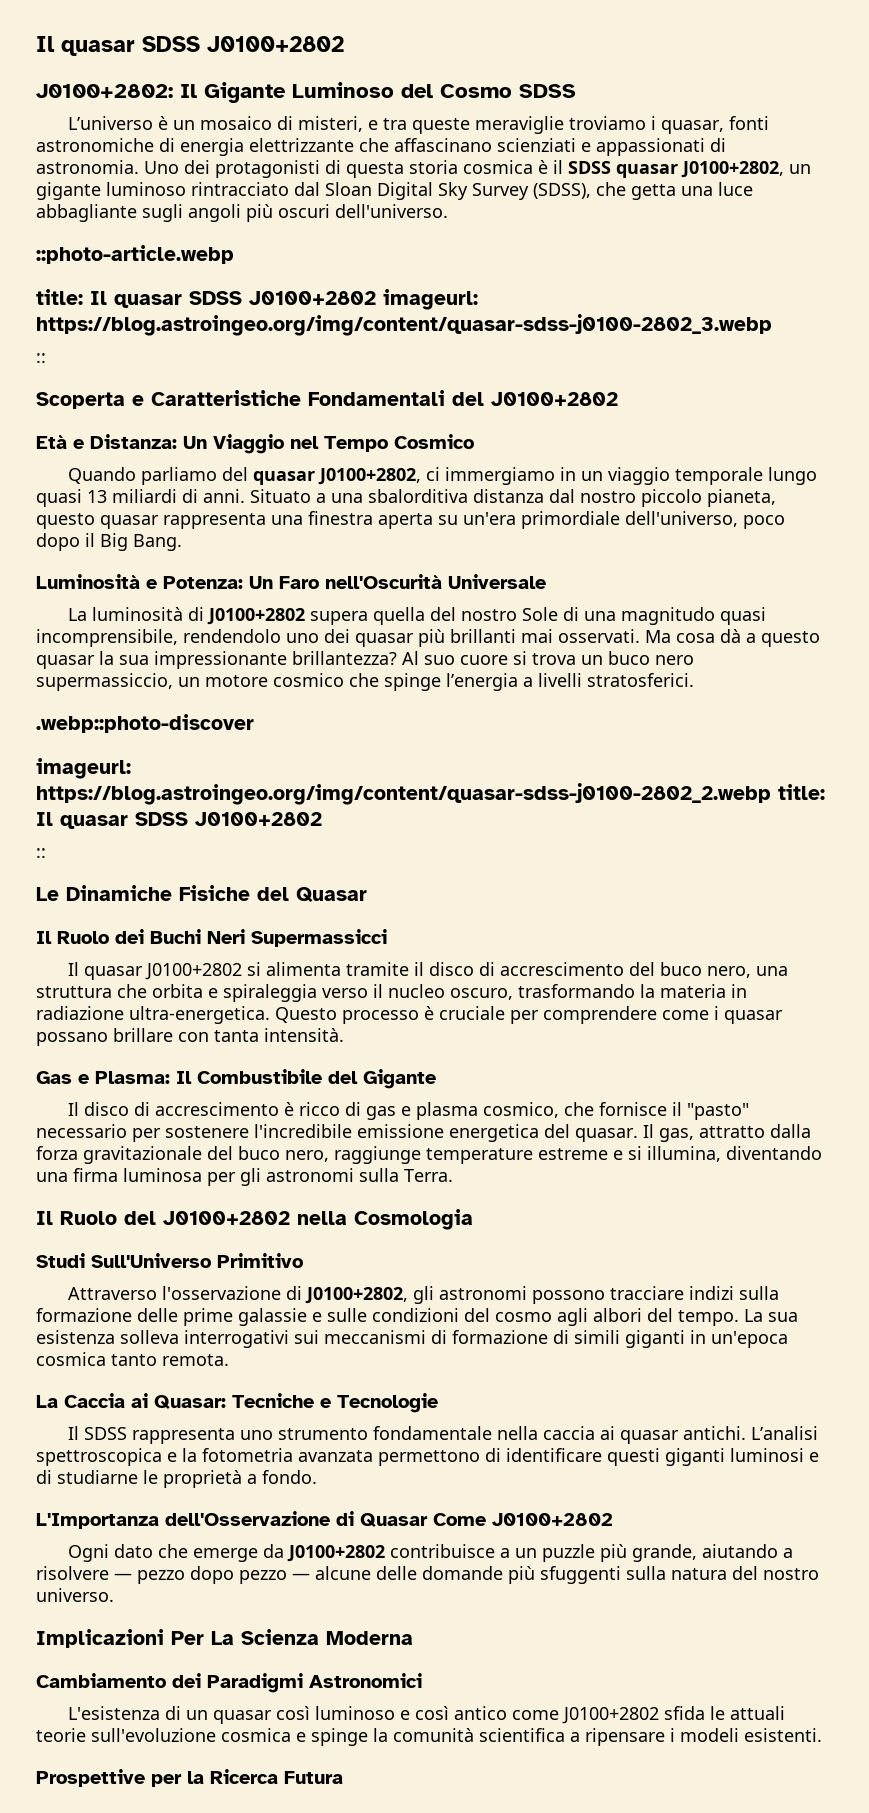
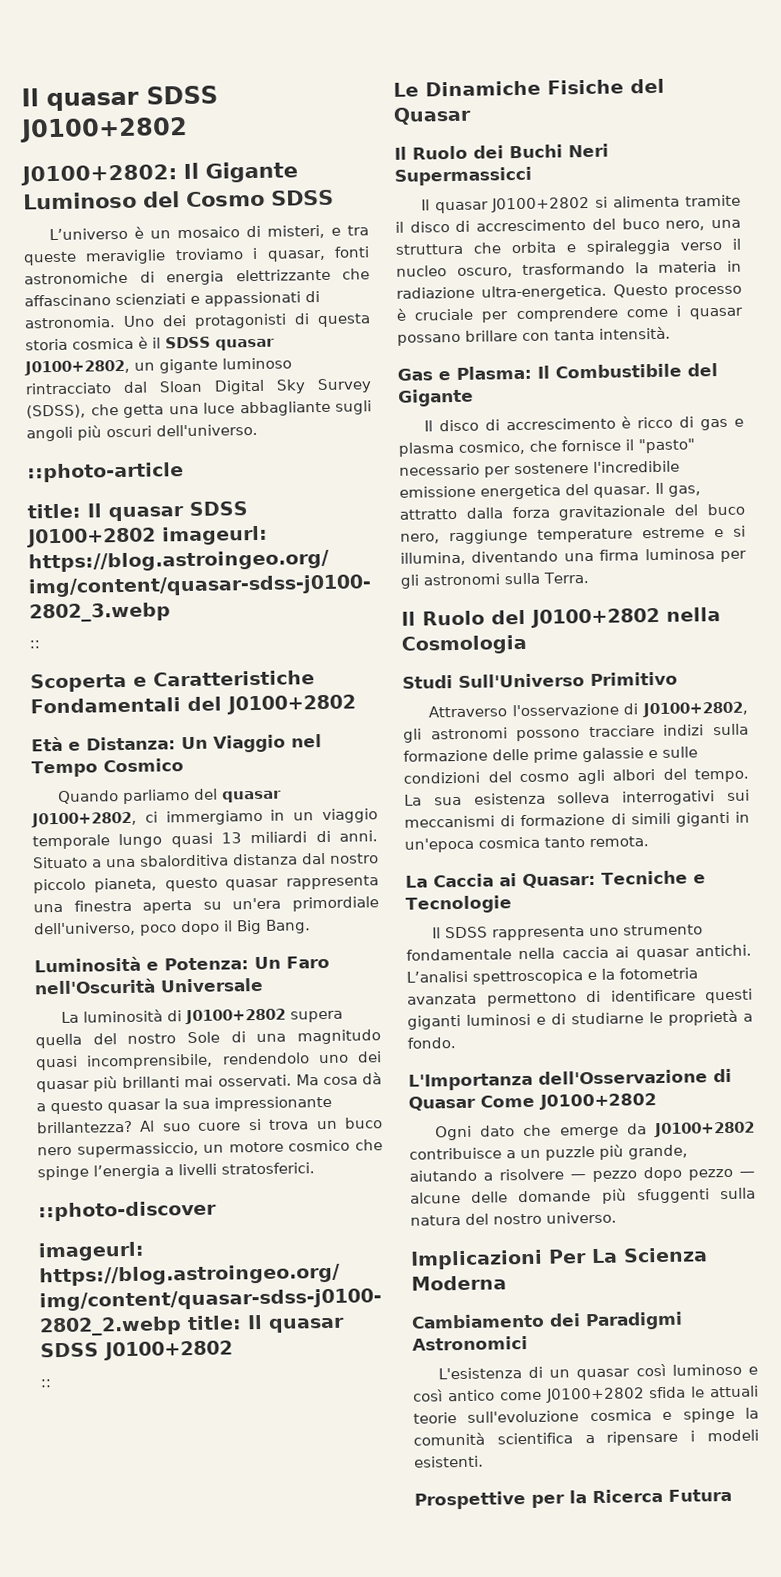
- ::photo-article.webp
+ ::photo-article
- .webp::photo-discover
+ ::photo-discover

